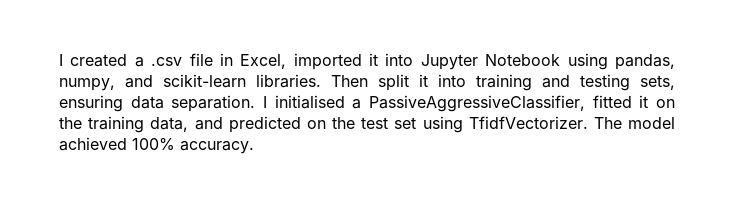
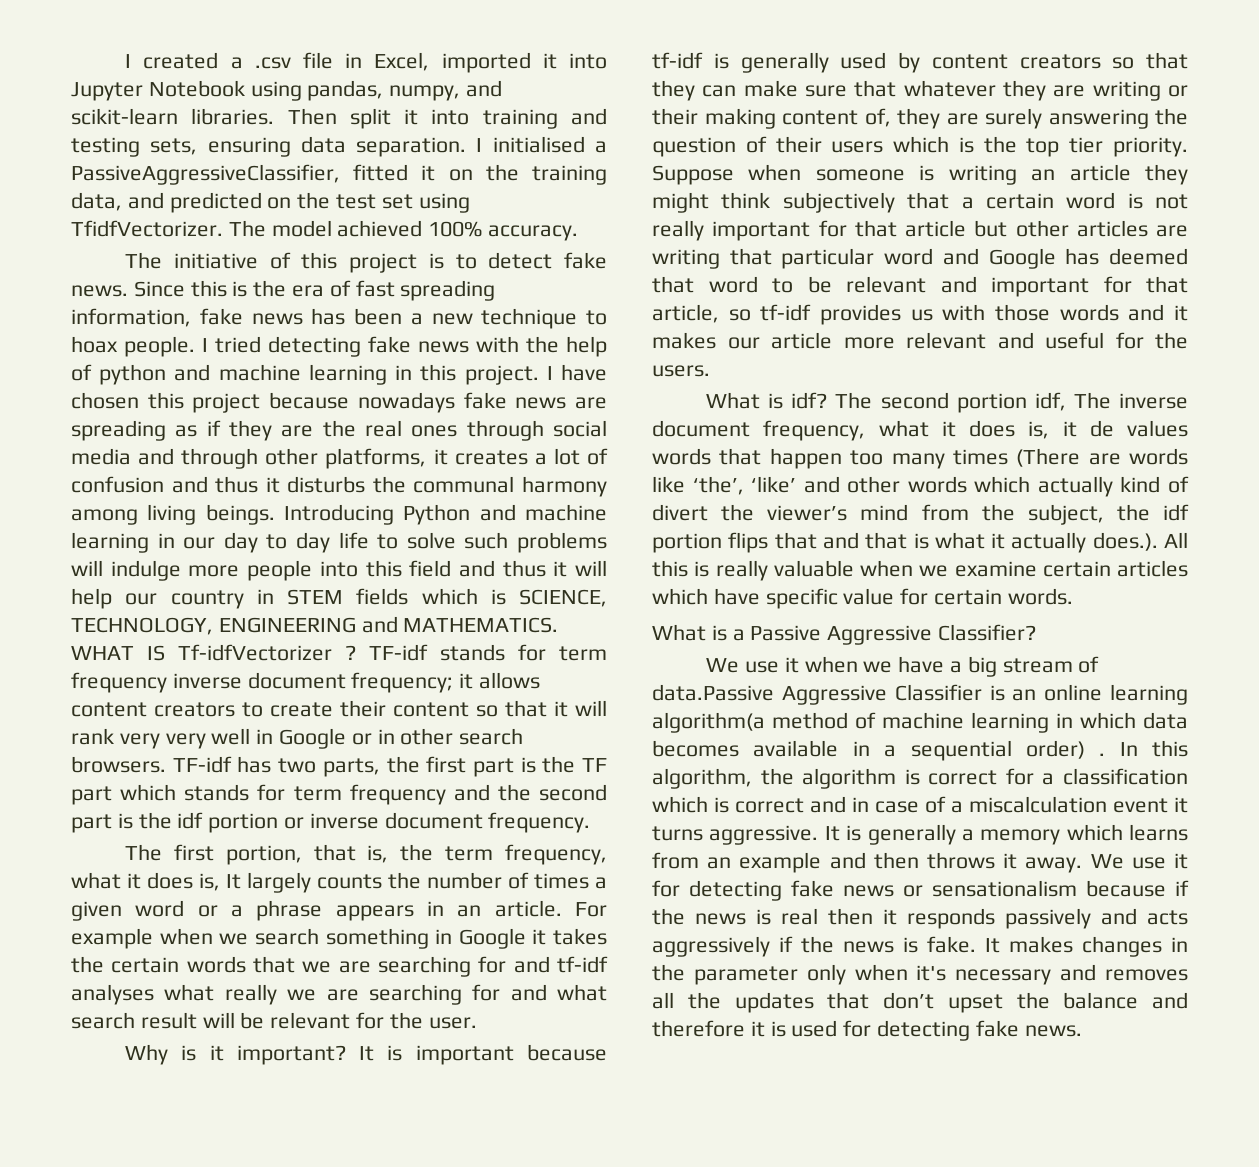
+ The initiative of this project is to detect fake news. Since this is the era of fast spreading information, fake news has been a new technique to hoax people. I tried detecting fake news with the help of python and machine learning in this project. I have chosen this project because nowadays fake news are spreading as if they are the real ones through social media and through other platforms, it creates a lot of confusion and thus it disturbs the communal harmony among living beings. Introducing Python and machine learning in our day to day life to solve such problems will indulge more people into this field and thus it will help our country in STEM fields which is SCIENCE, TECHNOLOGY, ENGINEERING and MATHEMATICS. WHAT IS Tf-idfVectorizer ? TF-idf stands for term frequency inverse document frequency; it allows content creators to create their content so that it will rank very very well in Google or in other search browsers. TF-idf has two parts, the first part is the TF part which stands for term frequency and the second part is the idf portion or inverse document frequency.
+ The first portion, that is, the term frequency, what it does is, It largely counts the number of times a given word or a phrase appears in an article. For example when we search something in Google it takes the certain words that we are searching for and tf-idf analyses what really we are searching for and what search result will be relevant for the user.
+ Why is it important? It is important because tf-idf is generally used by content creators so that they can make sure that whatever they are writing or their making content of, they are surely answering the question of their users which is the top tier priority. Suppose when someone is writing an article they might think subjectively that a certain word is not really important for that article but other articles are writing that particular word and Google has deemed that word to be relevant and important for that article, so tf-idf provides us with those words and it makes our article more relevant and useful for the users.
+ What is idf? The second portion idf, The inverse document frequency, what it does is, it de values words that happen too many times (There are words like ‘the’, ‘like’ and other words which actually kind of divert the viewer’s mind from the subject, the idf portion flips that and that is what it actually does.). All this is really valuable when we examine certain articles which have specific value for certain words.
+ What is a Passive Aggressive Classifier?
+ We use it when we have a big stream of data.Passive Aggressive Classifier is an online learning algorithm(a method of machine learning in which data becomes available in a sequential order) . In this algorithm, the algorithm is correct for a classification which is correct and in case of a miscalculation event it turns aggressive. It is generally a memory which learns from an example and then throws it away. We use it for detecting fake news or sensationalism because if the news is real then it responds passively and acts aggressively if the news is fake. It makes changes in the parameter only when it's necessary and removes all the updates that don’t upset the balance and therefore it is used for detecting fake news.

